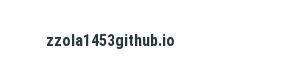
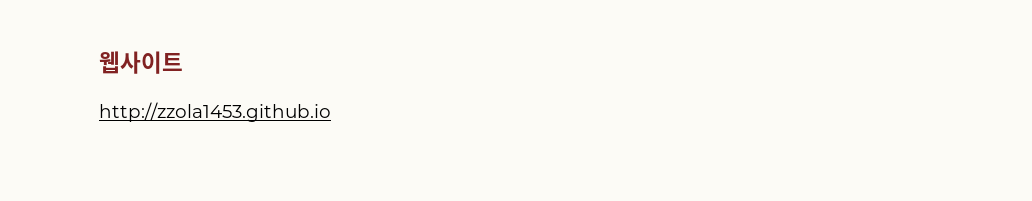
- zzola1453github.io
+ 웹사이트
+ http://zzola1453.github.io

